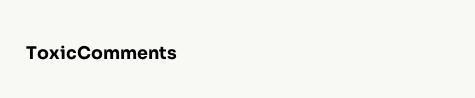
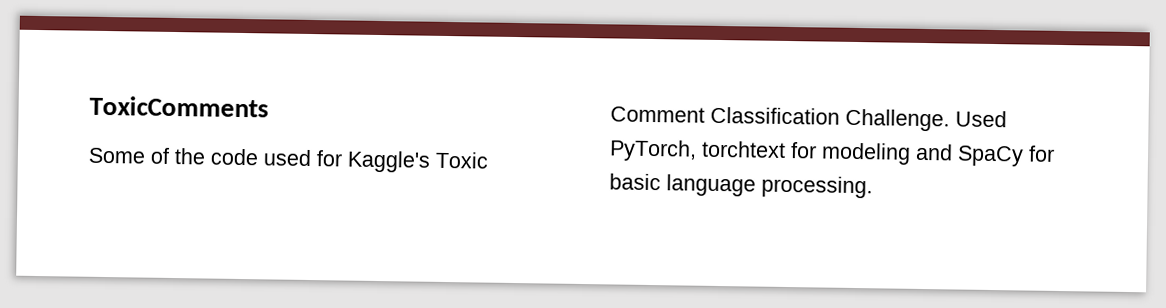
+ Some of the code used for Kaggle's Toxic Comment Classification Challenge. Used PyTorch, torchtext for modeling and SpaCy for basic language processing.

